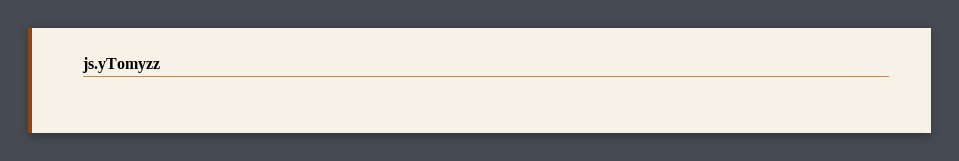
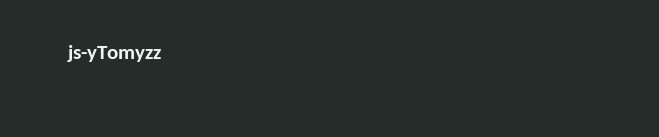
- js.yTomyzz
+ js-yTomyzz

